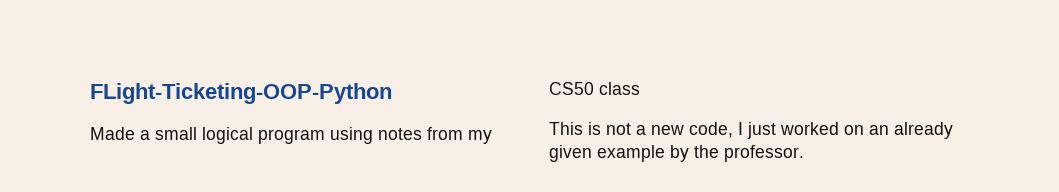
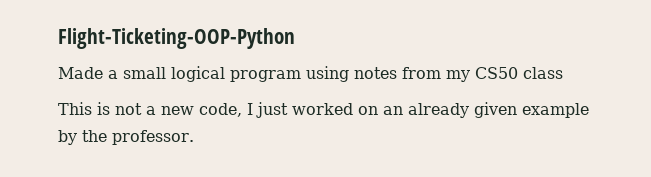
- FLight-Ticketing-OOP-Python
+ Flight-Ticketing-OOP-Python

